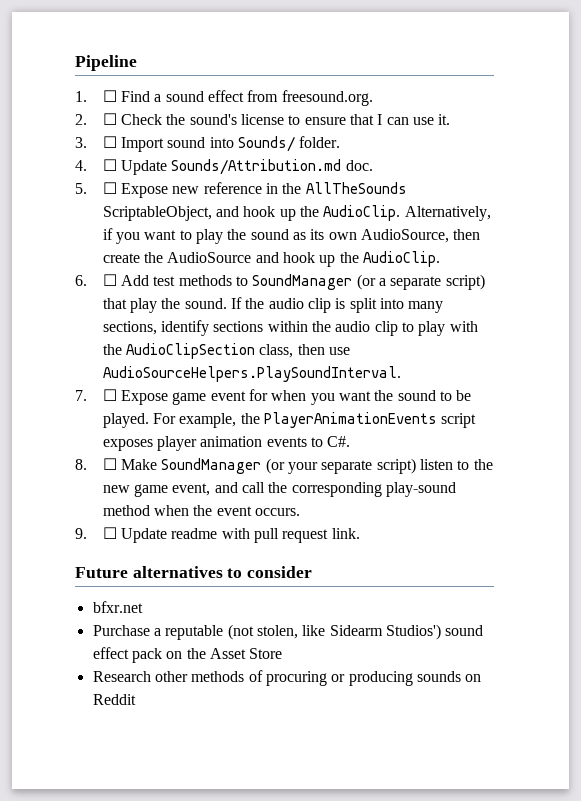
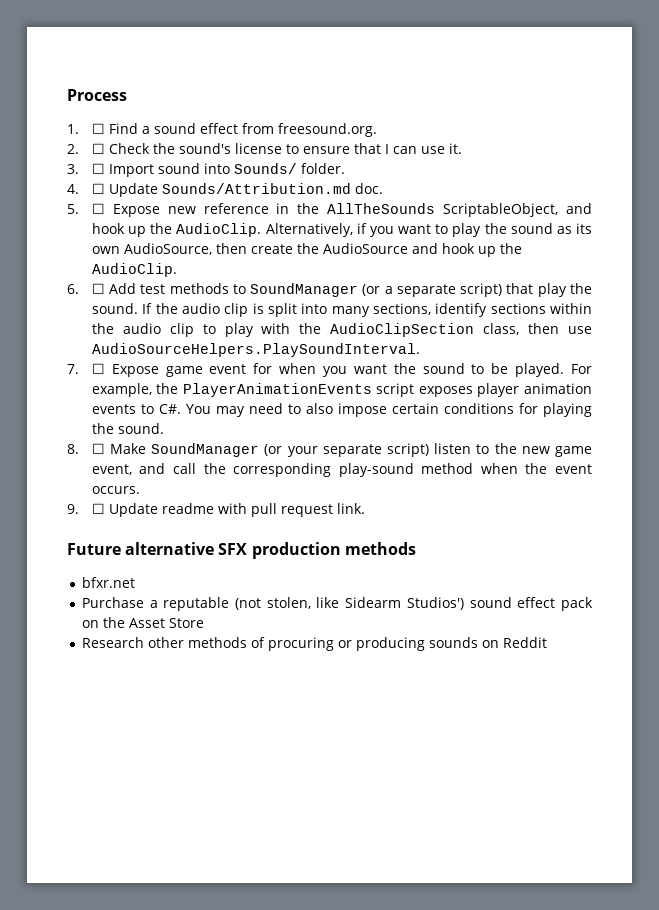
- Pipeline
+ Process
- For example, the PlayerAnimationEvents script exposes player animation events to C#.
+ For example, the PlayerAnimationEvents script exposes player animation events to C#. You may need to also impose certain conditions for playing the sound.
- Future alternatives to consider
+ Future alternative SFX production methods

